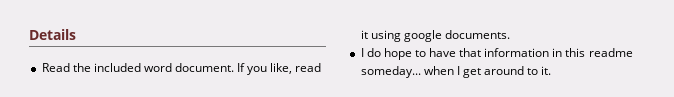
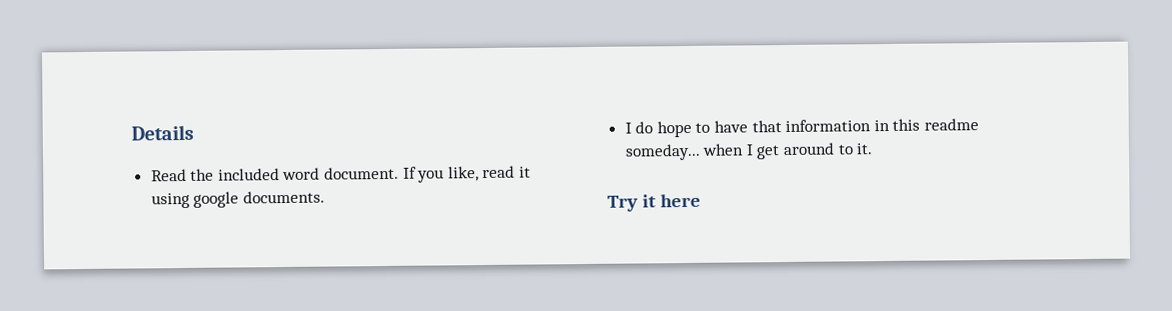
+ Try it here

